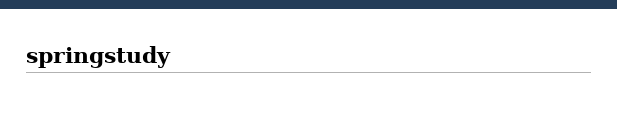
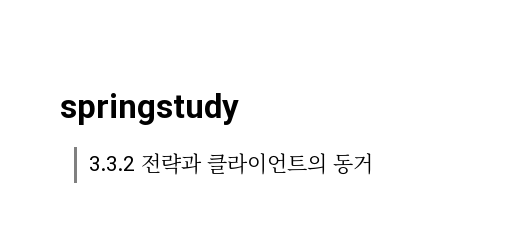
+ 3.3.2 전략과 클라이언트의 동거

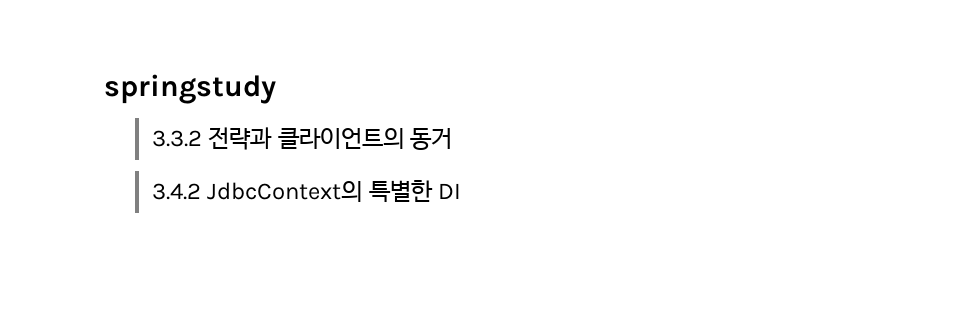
+ 3.4.2 JdbcContext의 특별한 DI

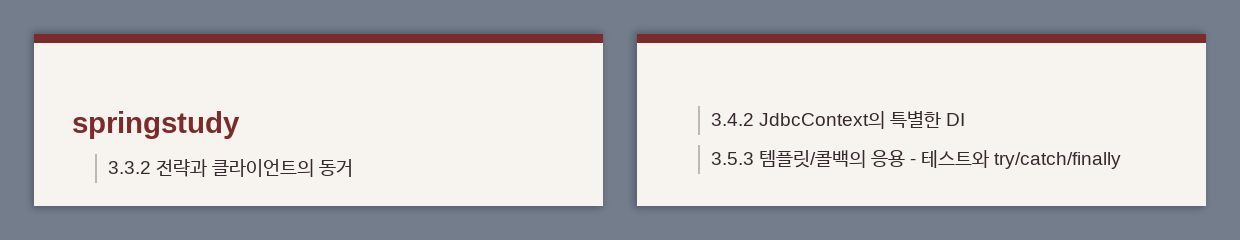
+ 3.5.3 템플릿/콜백의 응용 - 테스트와 try/catch/finally

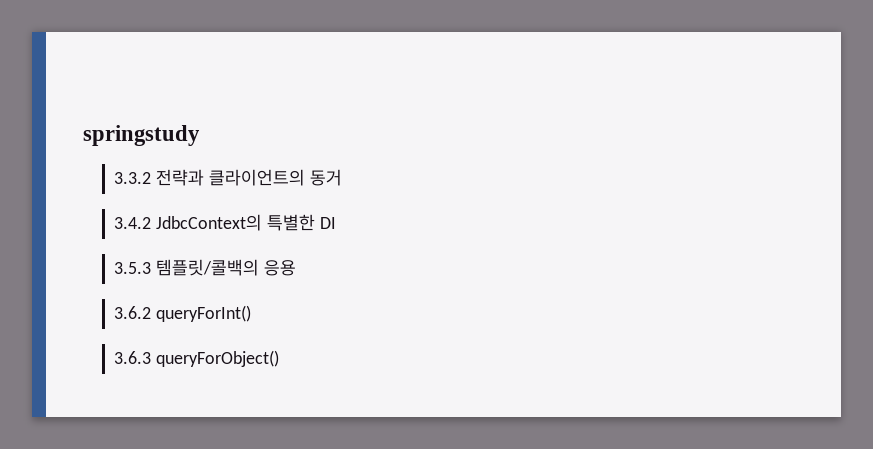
- 3.5.3 템플릿/콜백의 응용 - 테스트와 try/catch/finally
+ 3.5.3 템플릿/콜백의 응용
+ 3.6.2 queryForInt()
+ 3.6.3 queryForObject()

